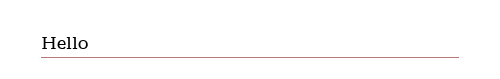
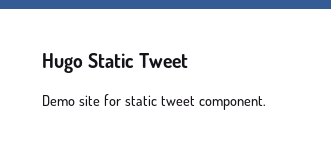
- Hello
+ Hugo Static Tweet
+ Demo site for static tweet component.

